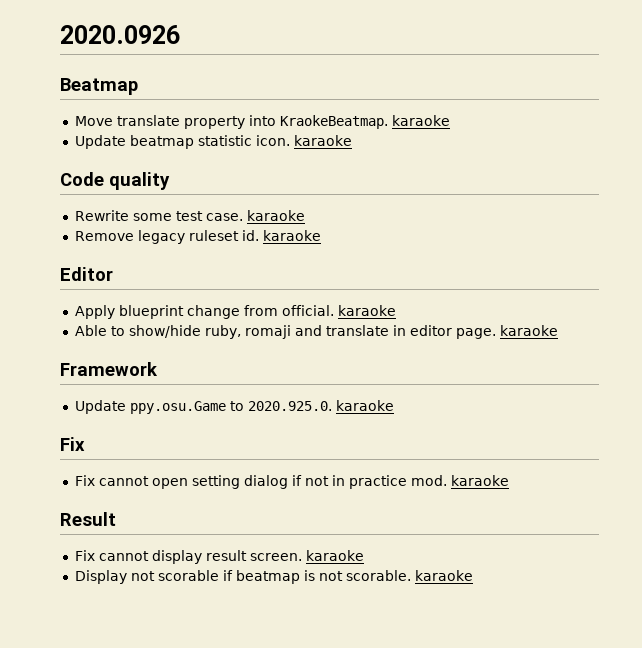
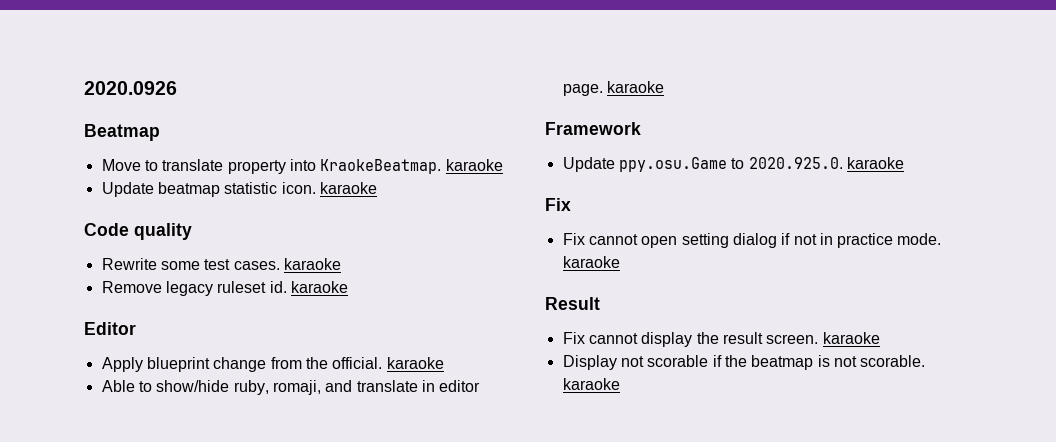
- Move translate property into KraokeBeatmap. karaoke
+ Move to translate property into KraokeBeatmap. karaoke
- Rewrite some test case. karaoke
+ Rewrite some test cases. karaoke
- Apply blueprint change from official. karaoke
+ Apply blueprint change from the official. karaoke
- Able to show/hide ruby, romaji and translate in editor page. karaoke
+ Able to show/hide ruby, romaji, and translate in editor page. karaoke
- Fix cannot open setting dialog if not in practice mod. karaoke
+ Fix cannot open setting dialog if not in practice mode. karaoke
- Fix cannot display result screen. karaoke
+ Fix cannot display the result screen. karaoke
- Display not scorable if beatmap is not scorable. karaoke
+ Display not scorable if the beatmap is not scorable. karaoke

